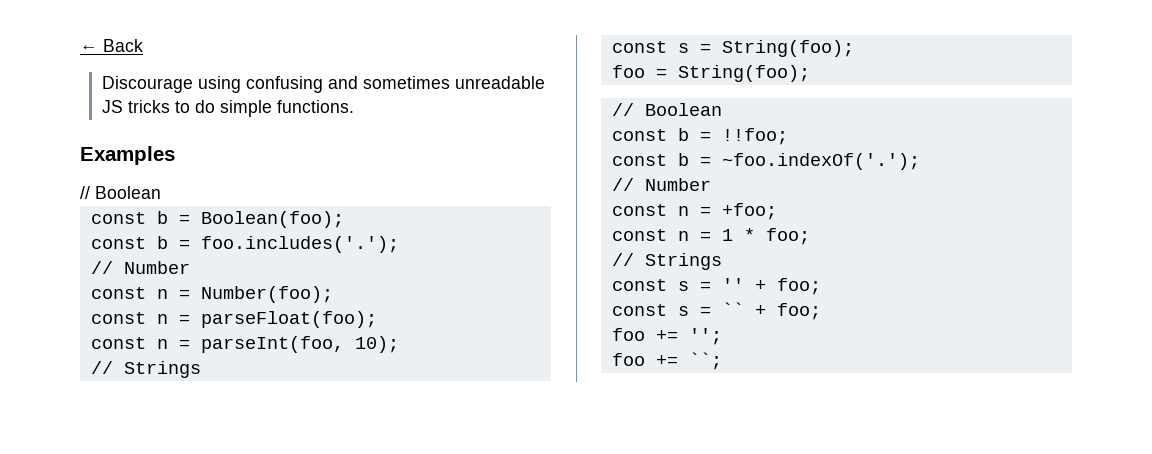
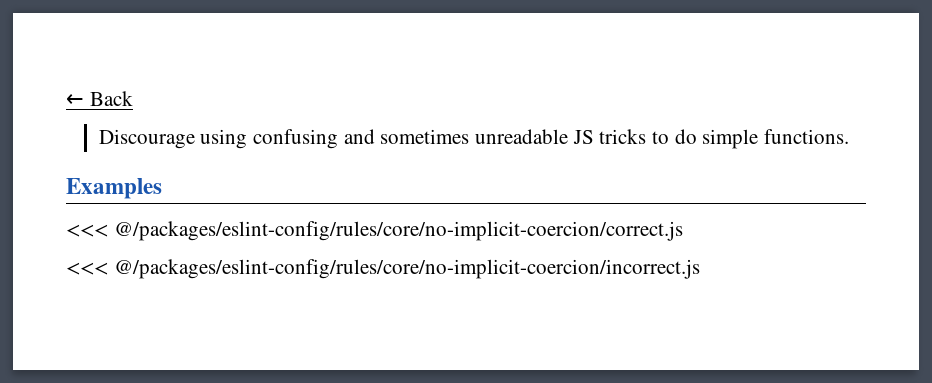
  Examples
- // Boolean
- const b = Boolean(foo);
- const b = foo.includes('.');
- // Number
- const n = Number(foo);
- const n = parseFloat(foo);
- const n = parseInt(foo, 10);
- // Strings
- const s = String(foo);
- foo = String(foo);
- // Boolean
- const b = !!foo;
- const b = ~foo.indexOf('.');
- // Number
- const n = +foo;
- const n = 1 * foo;
- // Strings
- const s = '' + foo;
- const s = `` + foo;
- foo += '';
- foo += ``;
+ <<< @/packages/eslint-config/rules/core/no-implicit-coercion/correct.js
+ <<< @/packages/eslint-config/rules/core/no-implicit-coercion/incorrect.js

